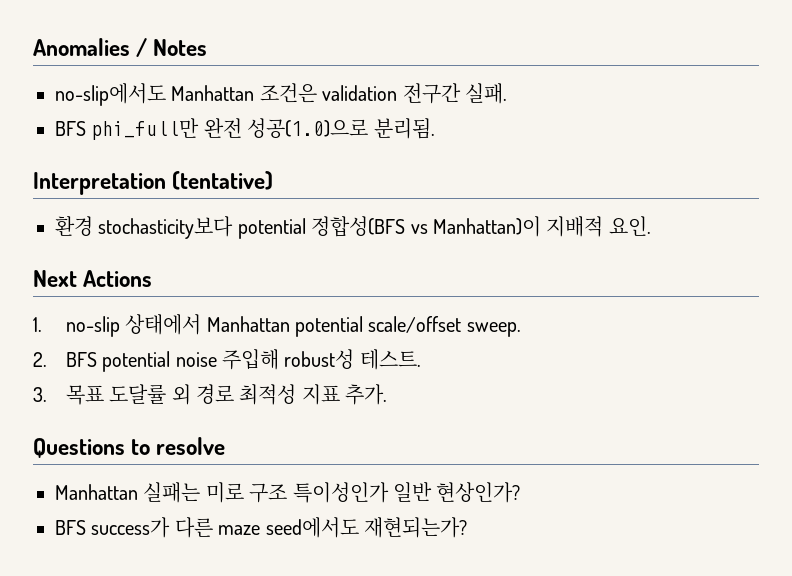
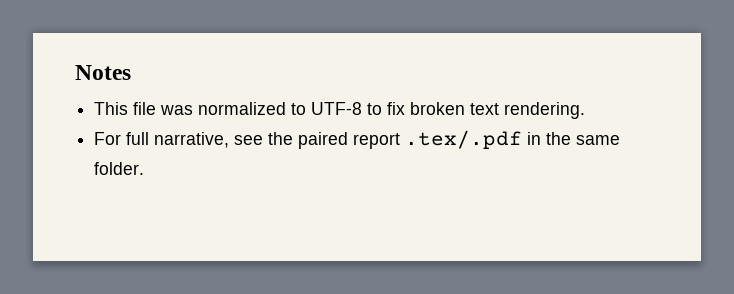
- Anomalies / Notes
+ Notes
- no-slip에서도 Manhattan 조건은 validation 전구간 실패.
- BFS phi_full만 완전 성공(1.0)으로 분리됨.
- Interpretation (tentative)
- 환경 stochasticity보다 potential 정합성(BFS vs Manhattan)이 지배적 요인.
- Next Actions
- 1. no-slip 상태에서 Manhattan potential scale/offset sweep.
- 2. BFS potential noise 주입해 robust성 테스트.
- 3. 목표 도달률 외 경로 최적성 지표 추가.
- Questions to resolve
- Manhattan 실패는 미로 구조 특이성인가 일반 현상인가?
- BFS success가 다른 maze seed에서도 재현되는가?
+ This file was normalized to UTF-8 to fix broken text rendering.
+ For full narrative, see the paired report .tex/.pdf in the same folder.

